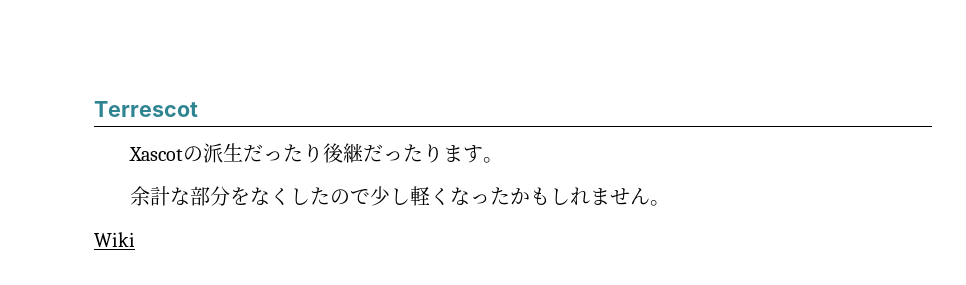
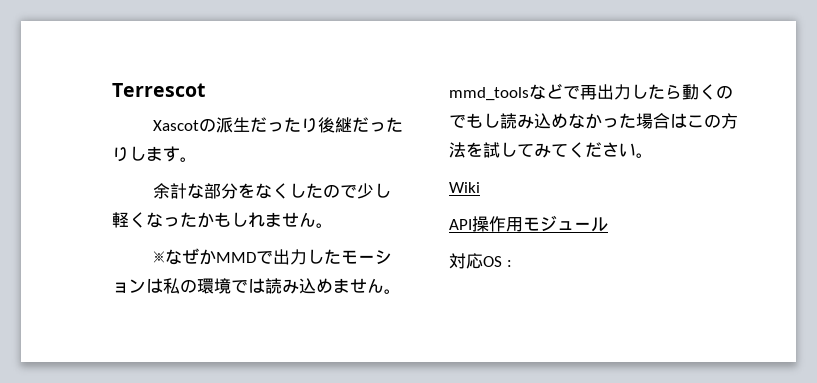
- Xascotの派生だったり後継だったります。
+ Xascotの派生だったり後継だったりします。
+ ※なぜかMMDで出力したモーションは私の環境では読み込めません。mmd_toolsなどで再出力したら動くのでもし読み込めなかった場合はこの方法を試してみてください。
  Wiki
+ API操作用モジュール
+ 対応OS :

